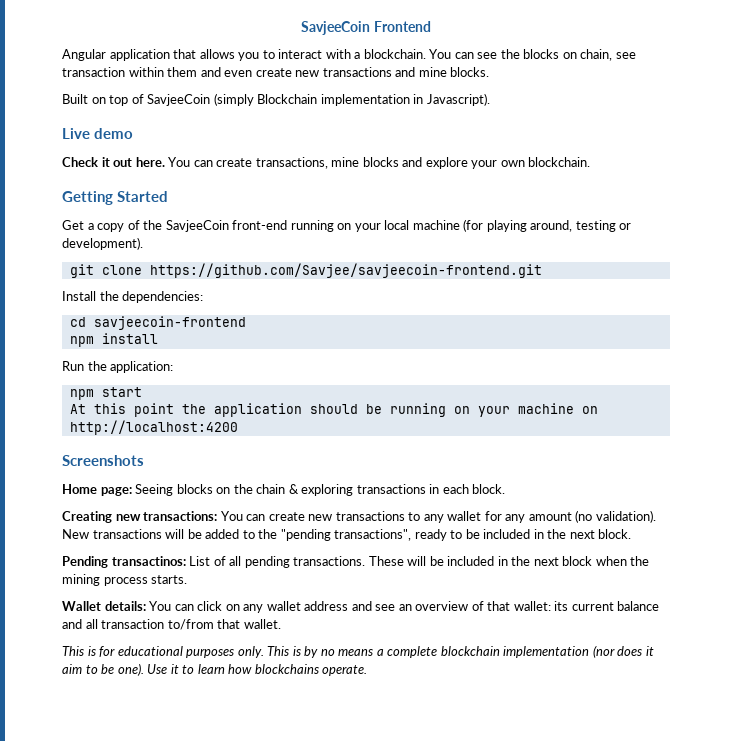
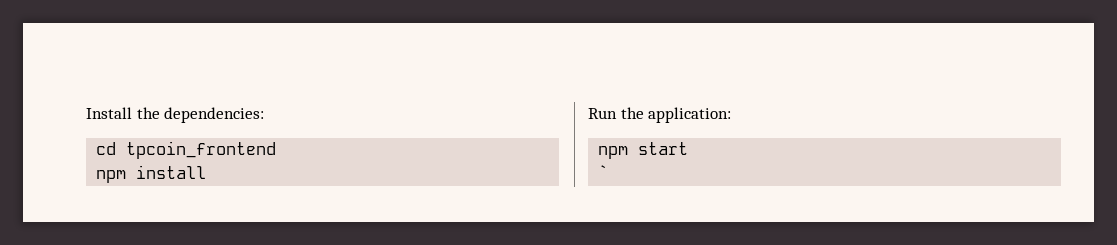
- SavjeeCoin Frontend
- Angular application that allows you to interact with a blockchain. You can see the blocks on chain, see transaction within them and even create new transactions and mine blocks.
- Built on top of SavjeeCoin (simply Blockchain implementation in Javascript).
- Live demo
- Check it out here. You can create transactions, mine blocks and explore your own blockchain.
- Getting Started
- Get a copy of the SavjeeCoin front-end running on your local machine (for playing around, testing or development).
- git clone https://github.com/Savjee/savjeecoin-frontend.git
- cd savjeecoin-frontend
+ cd tpcoin_frontend
- At this point the application should be running on your machine on http://localhost:4200
- Screenshots
- Home page: Seeing blocks on the chain & exploring transactions in each block.
- Creating new transactions: You can create new transactions to any wallet for any amount (no validation). New transactions will be added to the "pending transactions", ready to be included in the next block.
- Pending transactinos: List of all pending transactions. These will be included in the next block when the mining process starts.
- Wallet details: You can click on any wallet address and see an overview of that wallet: its current balance and all transaction to/from that wallet.
- This is for educational purposes only. This is by no means a complete blockchain implementation (nor does it aim to be one). Use it to learn how blockchains operate.
+ `

